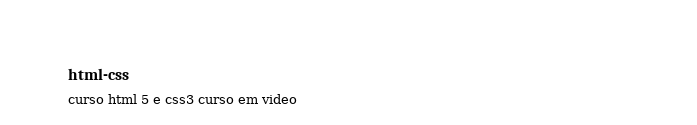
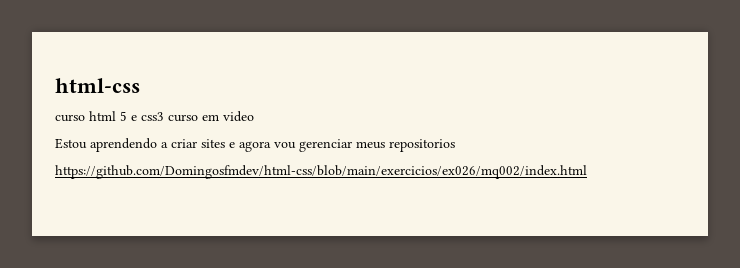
+ Estou aprendendo a criar sites e agora vou gerenciar meus repositorios
+ https://github.com/Domingosfmdev/html-css/blob/main/exercicios/ex026/mq002/index.html

